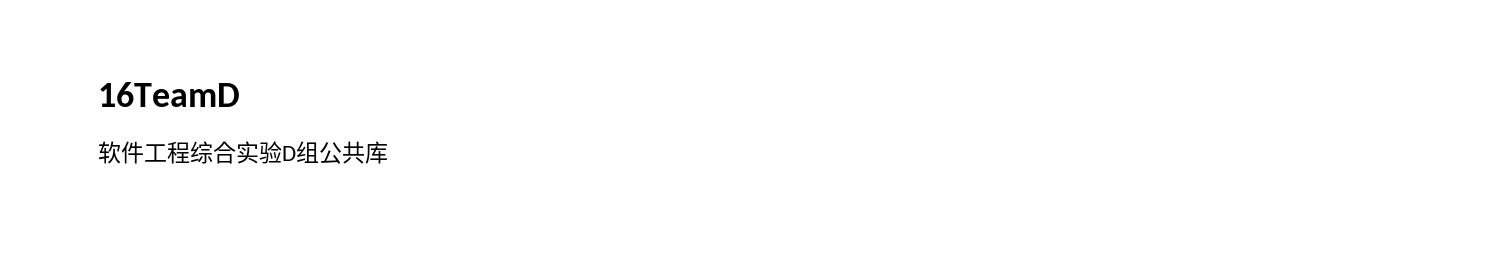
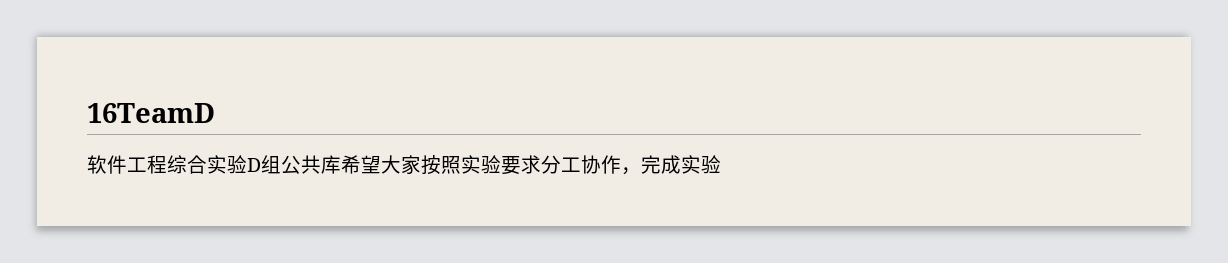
- 软件工程综合实验D组公共库
+ 软件工程综合实验D组公共库希望大家按照实验要求分工协作，完成实验

